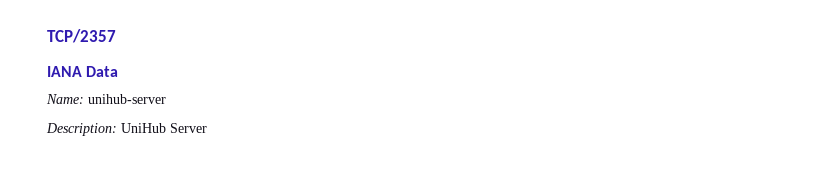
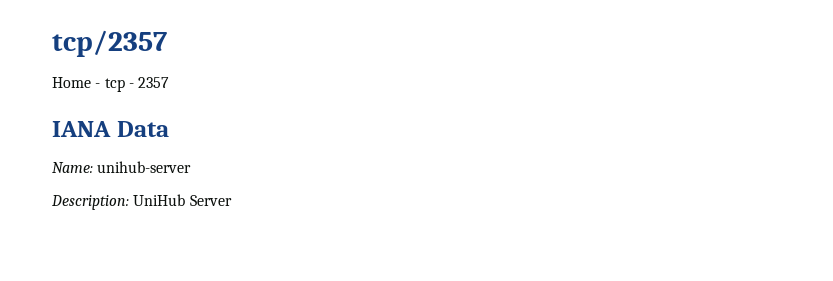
- TCP/2357
+ tcp/2357
+ Home - tcp - 2357

